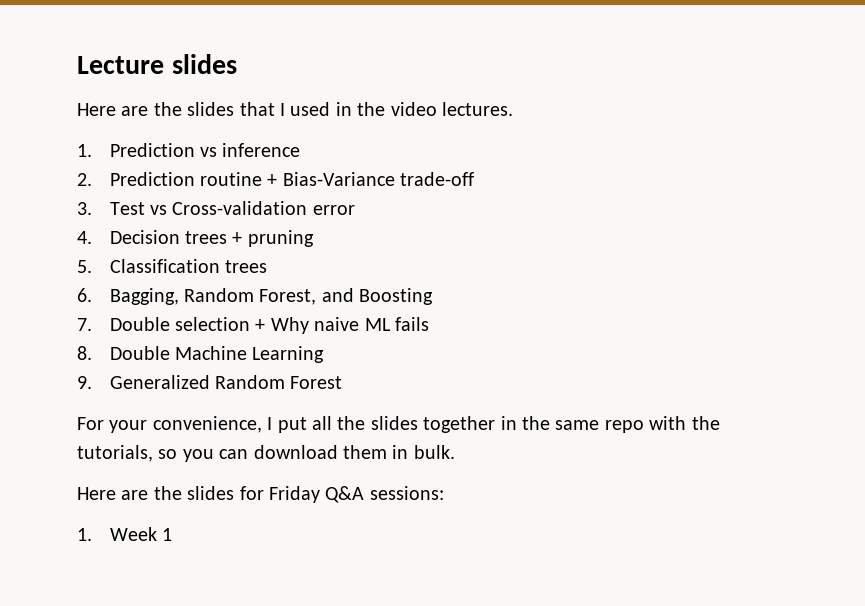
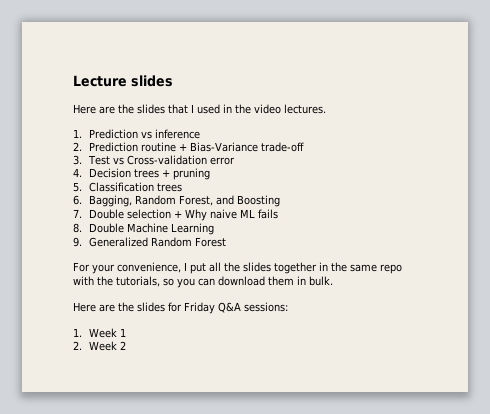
+ 2. Week 2

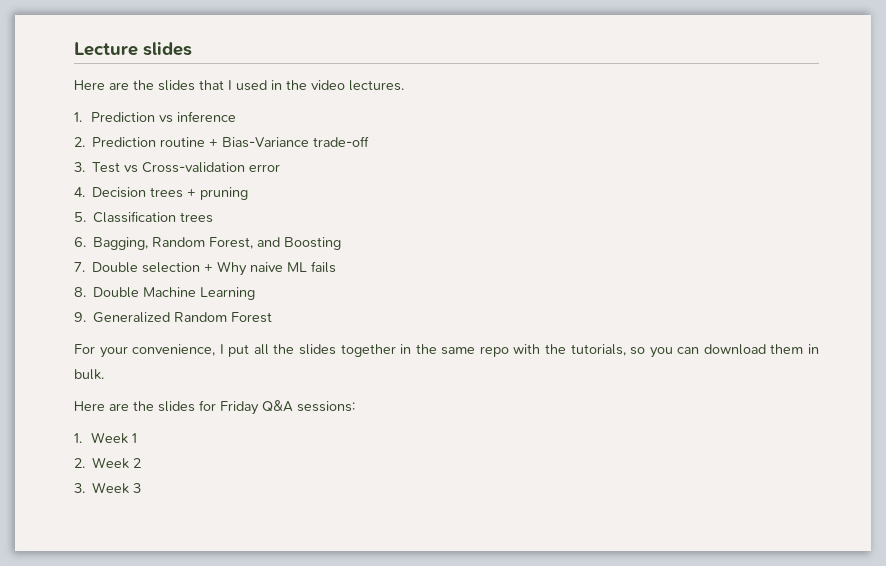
+ 3. Week 3

